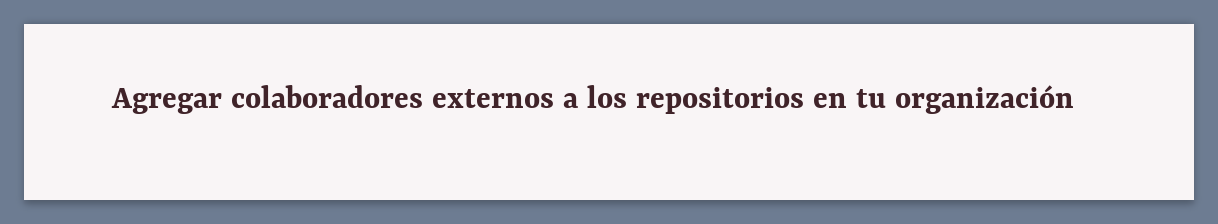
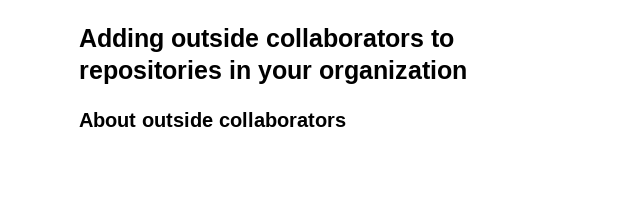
- Agregar colaboradores externos a los repositorios en tu organización
+ Adding outside collaborators to repositories in your organization
+ About outside collaborators

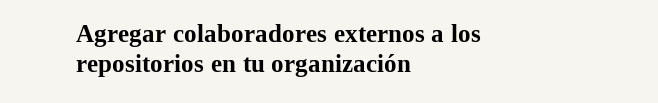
- Adding outside collaborators to repositories in your organization
- About outside collaborators
+ Agregar colaboradores externos a los repositorios en tu organización

